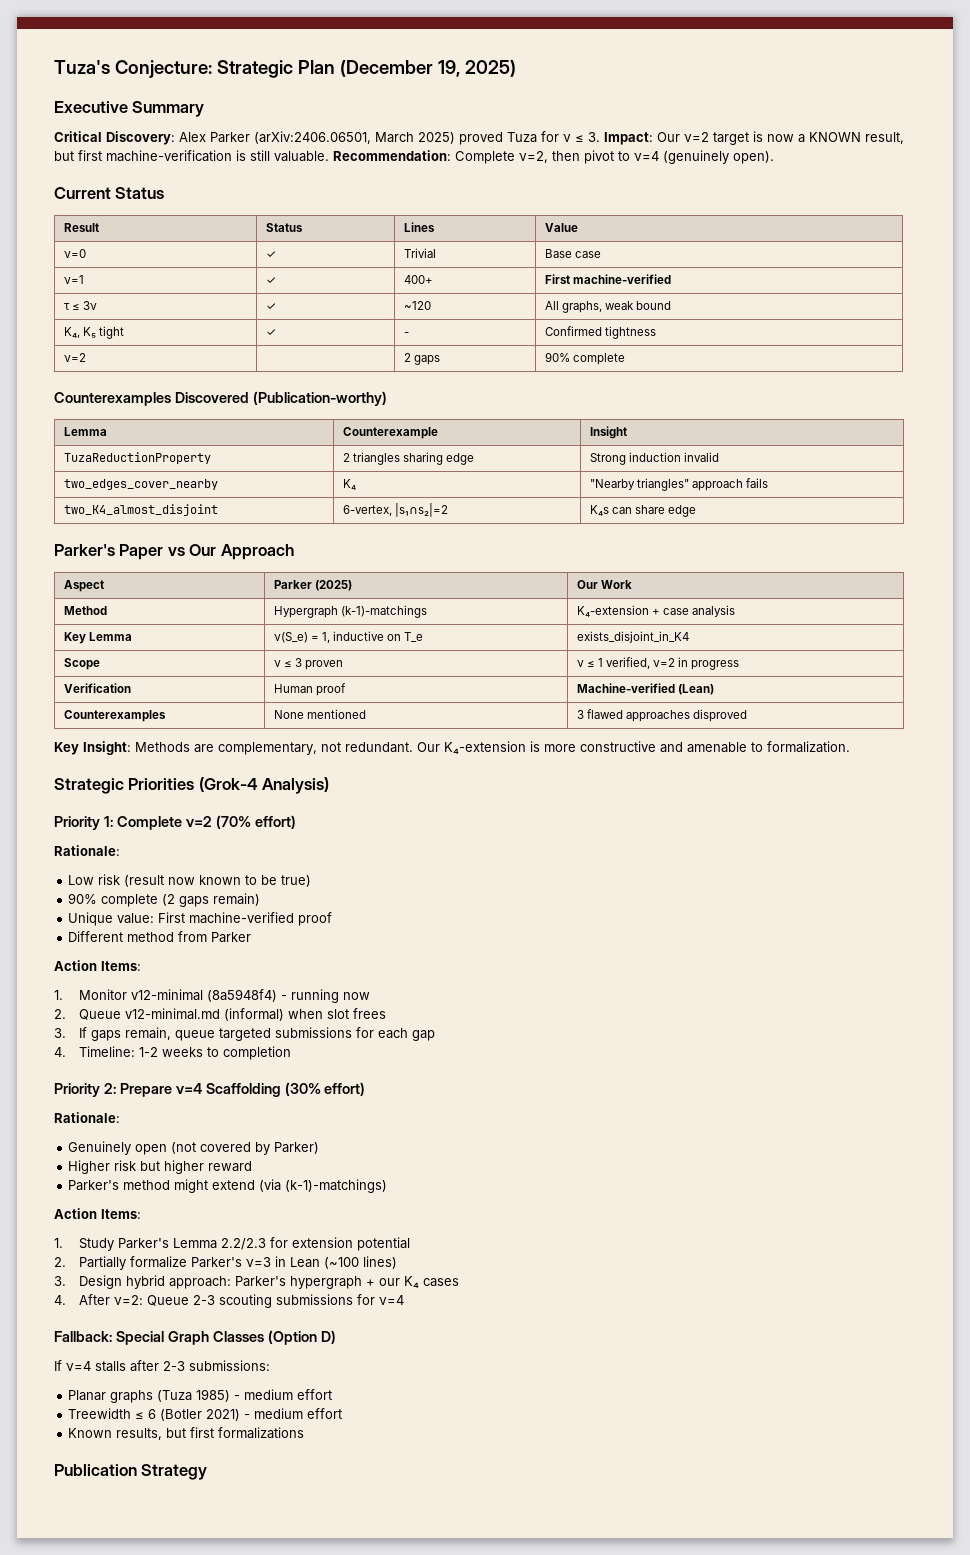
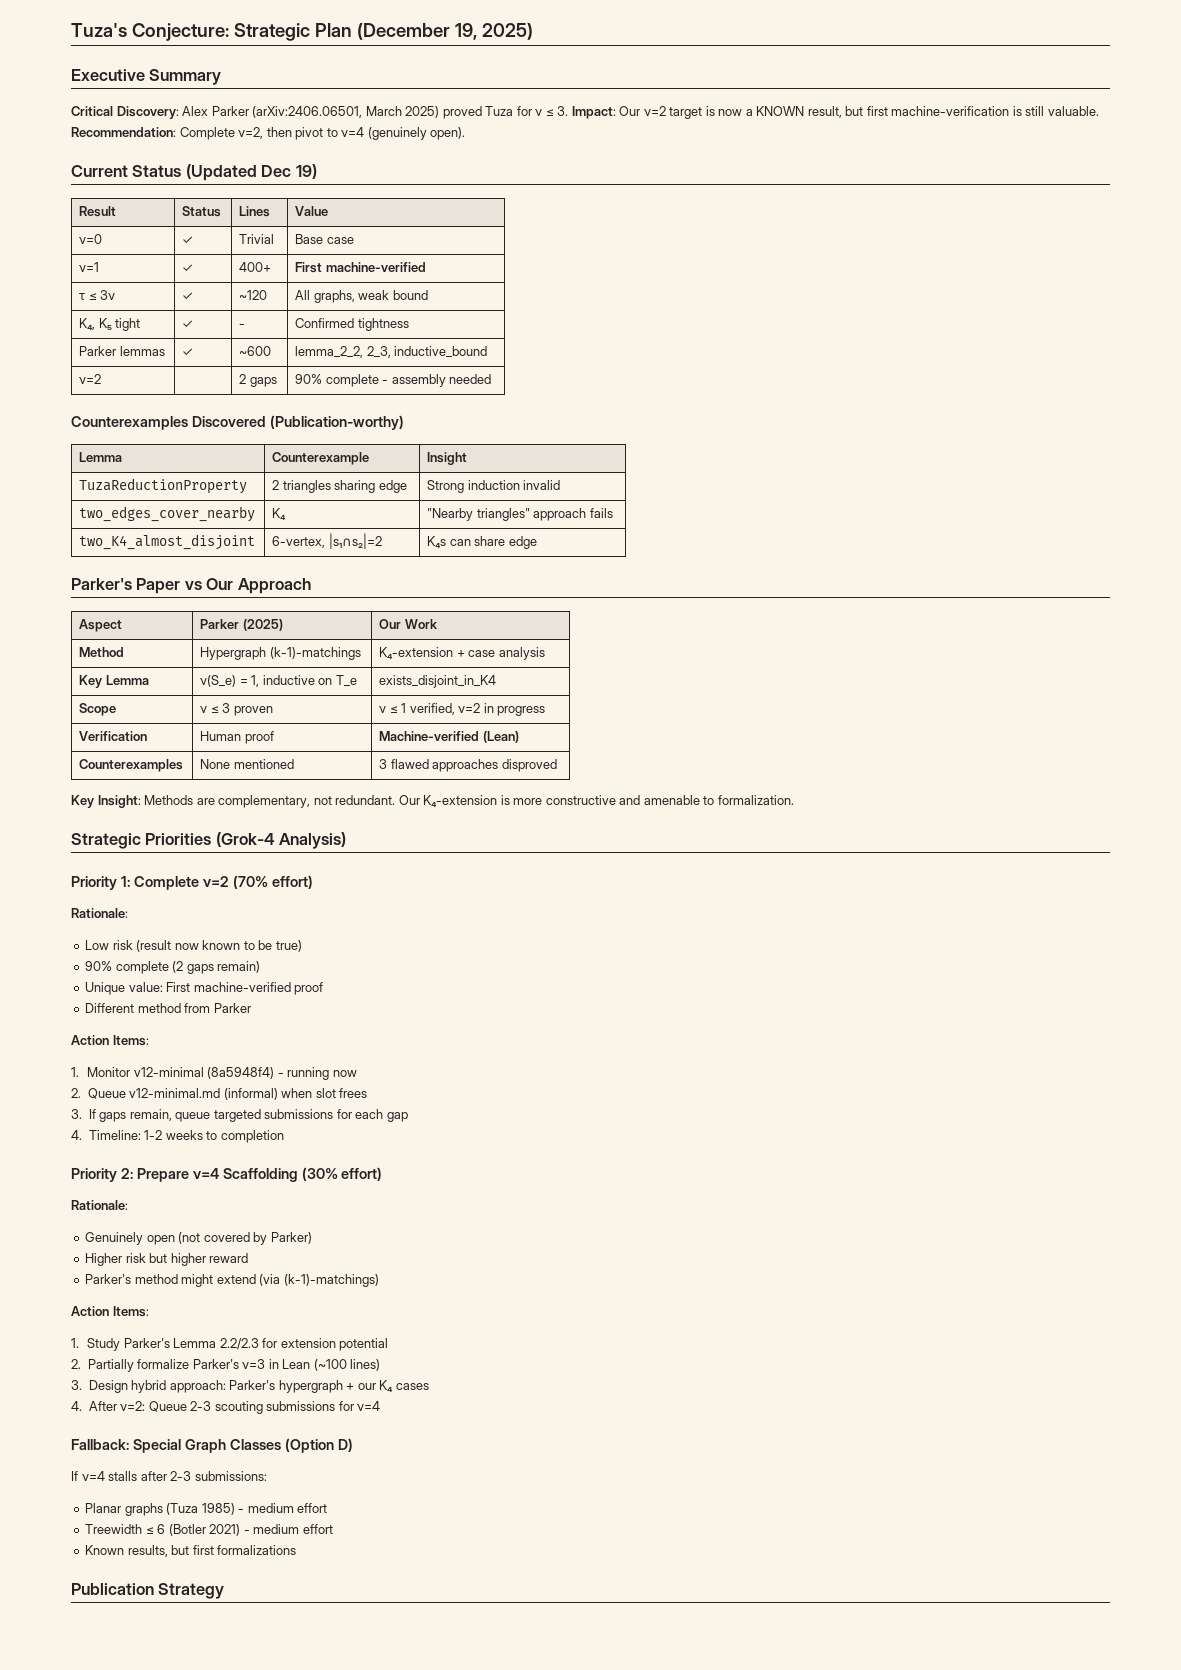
- Current Status
+ Current Status (Updated Dec 19)
+ Parker lemmas | ✓ | ~600 | lemma_2_2, 2_3, inductive_bound
- ν=2 | | 2 gaps | 90% complete
+ ν=2 | | 2 gaps | 90% complete - assembly needed

